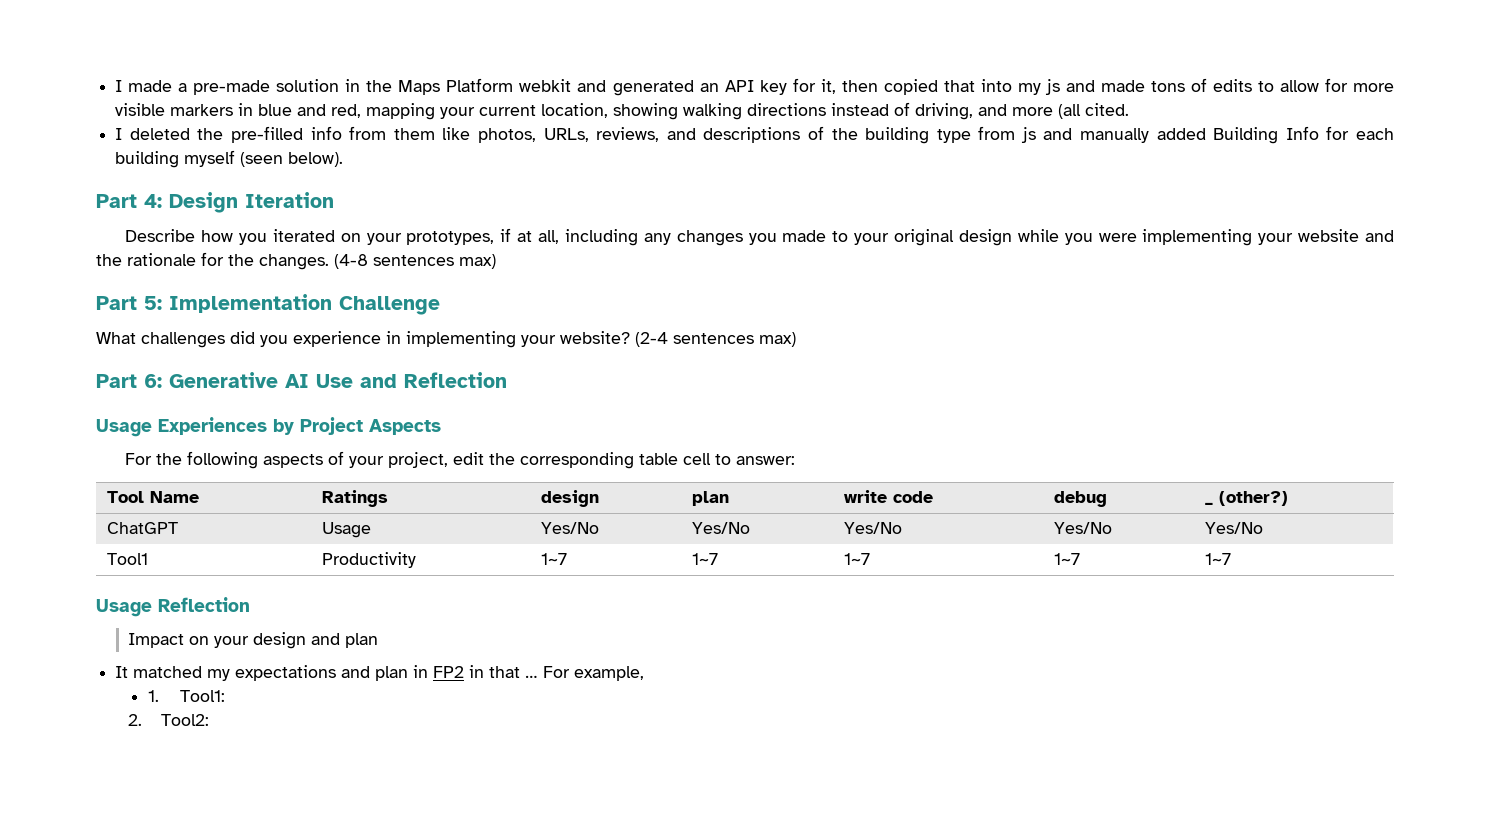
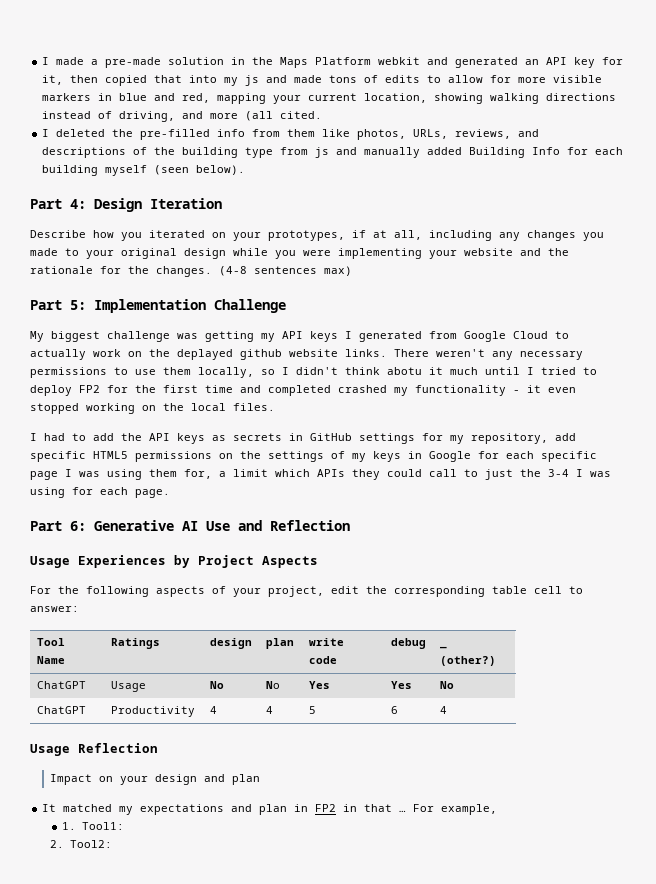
- What challenges did you experience in implementing your website? (2-4 sentences max)
+ My biggest challenge was getting my API keys I generated from Google Cloud to actually work on the deplayed github website links. There weren't any necessary permissions to use them locally, so I didn't think abotu it much until I tried to deploy FP2 for the first time and completed crashed my functionality - it even stopped working on the local files.
+ I had to add the API keys as secrets in GitHub settings for my repository, add specific HTML5 permissions on the settings of my keys in Google for each specific page I was using them for, a limit which APIs they could call to just the 3-4 I was using for each page.
- ChatGPT | Usage | Yes/No | Yes/No | Yes/No | Yes/No | Yes/No
- Tool1 | Productivity | 1~7 | 1~7 | 1~7 | 1~7 | 1~7
+ ChatGPT | Usage | No | No | Yes | Yes | No
+ ChatGPT | Productivity | 4 | 4 | 5 | 6 | 4

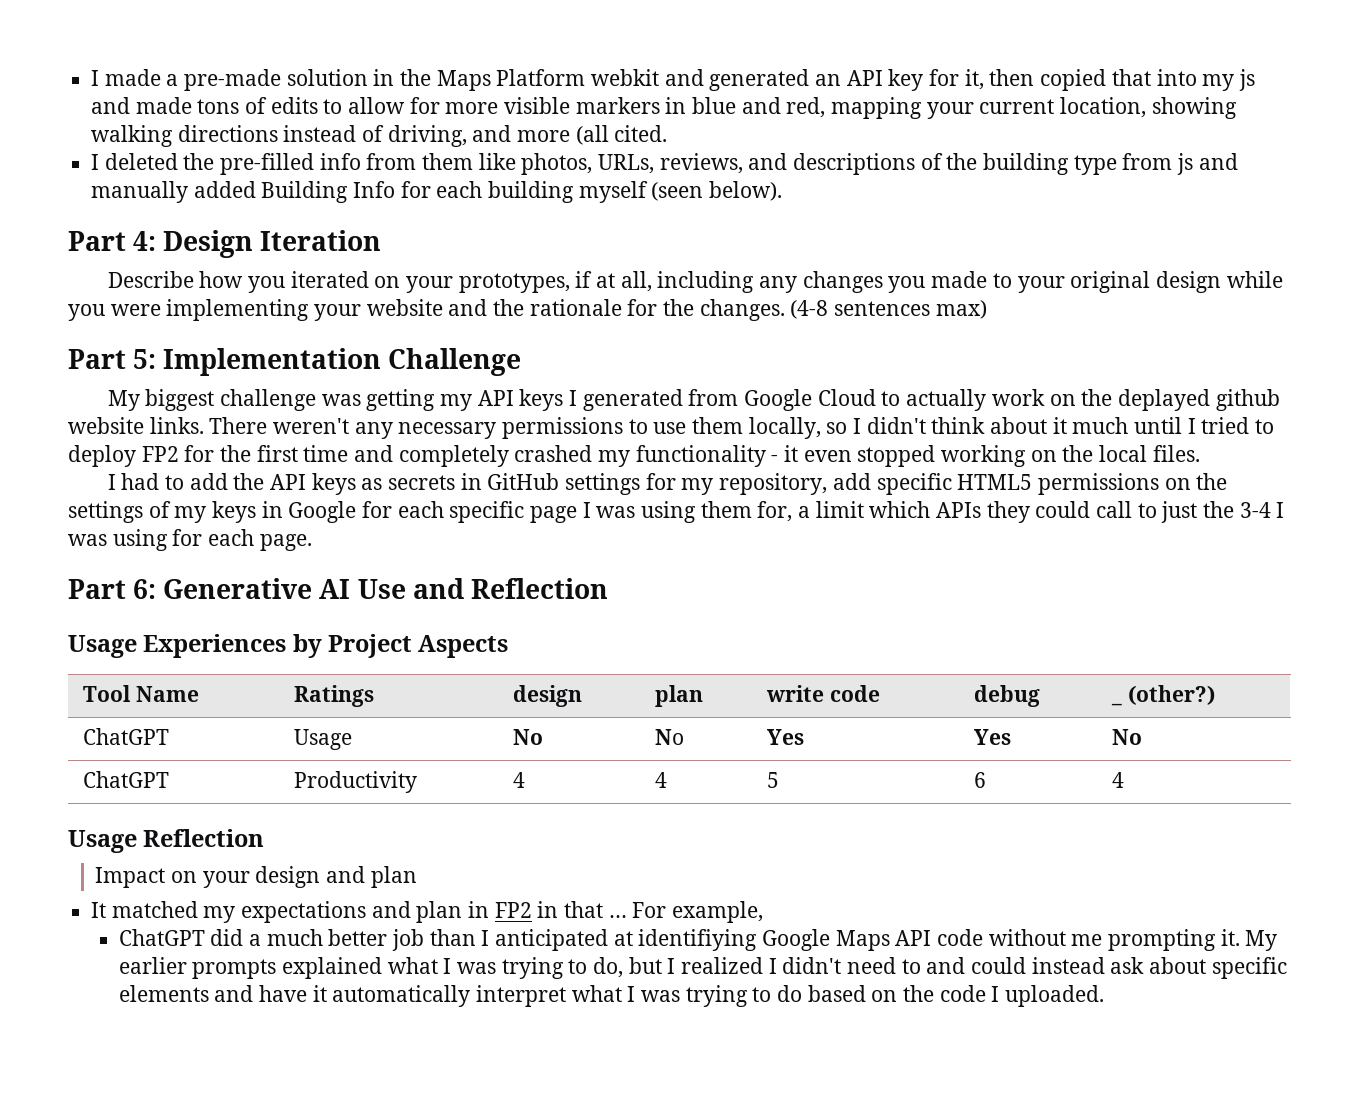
- There weren't any necessary permissions to use them locally, so I didn't think abotu it much until I tried to deploy FP2 for the first time and completed crashed my functionality - it even stopped working on the local files.
+ There weren't any necessary permissions to use them locally, so I didn't think about it much until I tried to deploy FP2 for the first time and completely crashed my functionality - it even stopped working on the local files.
- For the following aspects of your project, edit the corresponding table cell to answer:
- 1. Tool1:
- 2. Tool2:
+ ChatGPT did a much better job than I anticipated at identifiying Google Maps API code without me prompting it. My earlier prompts explained what I was trying to do, but I realized I didn't need to and could instead ask about specific elements and have it automatically interpret what I was trying to do based on the code I uploaded.

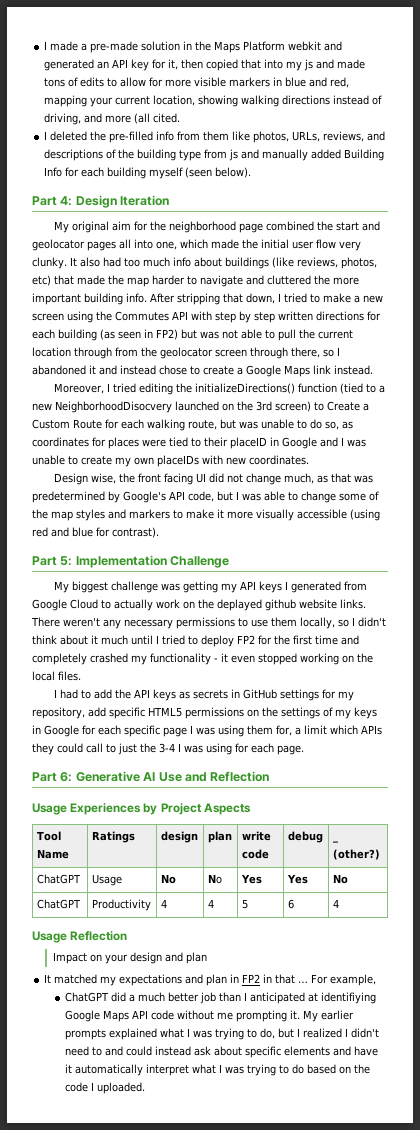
- Describe how you iterated on your prototypes, if at all, including any changes you made to your original design while you were implementing your website and the rationale for the changes. (4-8 sentences max)
+ My original aim for the neighborhood page combined the start and geolocator pages all into one, which made the initial user flow very clunky. It also had too much info about buildings (like reviews, photos, etc) that made the map harder to navigate and cluttered the more important building info. After stripping that down, I tried to make a new screen using the Commutes API with step by step written directions for each building (as seen in FP2) but was not able to pull the current location through from the geolocator screen through there, so I abandoned it and instead chose to create a Google Maps link instead.
+ Moreover, I tried editing the initializeDirections() function (tied to a new NeighborhoodDisocvery launched on the 3rd screen) to Create a Custom Route for each walking route, but was unable to do so, as coordinates for places were tied to their placeID in Google and I was unable to create my own placeIDs with new coordinates.
+ Design wise, the front facing UI did not change much, as that was predetermined by Google's API code, but I was able to change some of the map styles and markers to make it more visually accessible (using red and blue for contrast).

